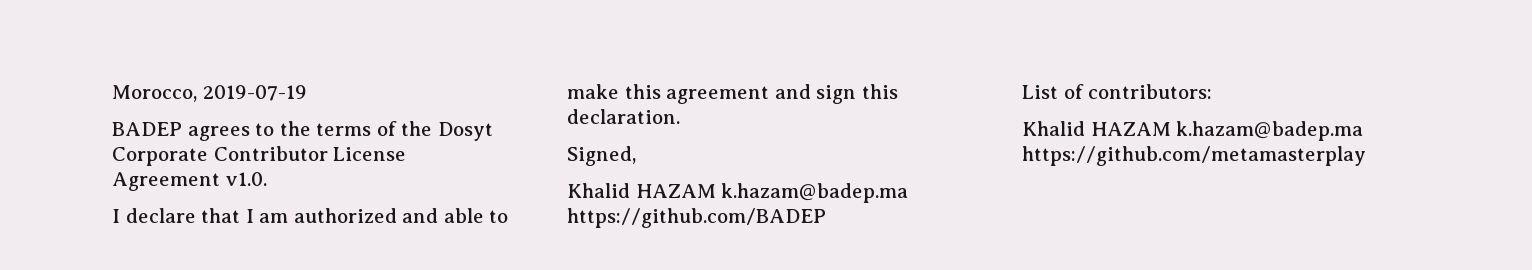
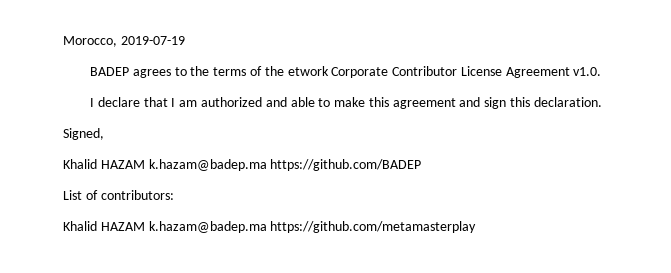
- BADEP agrees to the terms of the Dosyt Corporate Contributor License Agreement v1.0.
+ BADEP agrees to the terms of the etwork Corporate Contributor License Agreement v1.0.

